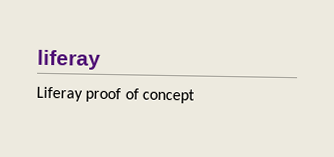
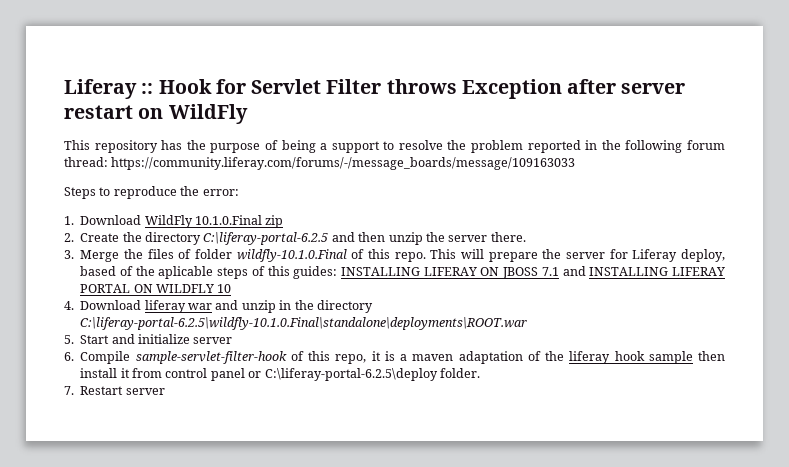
- liferay
- Liferay proof of concept
+ Liferay :: Hook for Servlet Filter throws Exception after server restart on WildFly
+ This repository has the purpose of being a support to resolve the problem reported in the following forum thread: https://community.liferay.com/forums/-/message_boards/message/109163033
+ Steps to reproduce the error:
+ 1. Download WildFly 10.1.0.Final zip
+ 2. Create the directory C:\liferay-portal-6.2.5 and then unzip the server there.
+ 3. Merge the files of folder wildfly-10.1.0.Final of this repo. This will prepare the server for Liferay deploy, based of the aplicable steps of this guides: INSTALLING LIFERAY ON JBOSS 7.1 and INSTALLING LIFERAY PORTAL ON WILDFLY 10
+ 4. Download liferay war and unzip in the directory C:\liferay-portal-6.2.5\wildfly-10.1.0.Final\standalone\deployments\ROOT.war
+ 5. Start and initialize server
+ 6. Compile sample-servlet-filter-hook of this repo, it is a maven adaptation of the liferay hook sample then install it from control panel or C:\liferay-portal-6.2.5\deploy folder.
+ 7. Restart server

